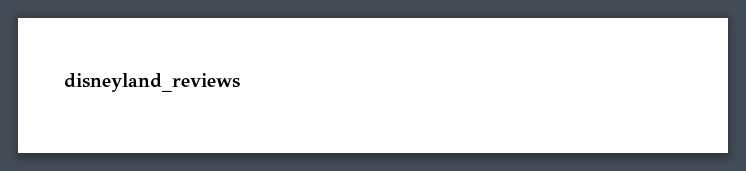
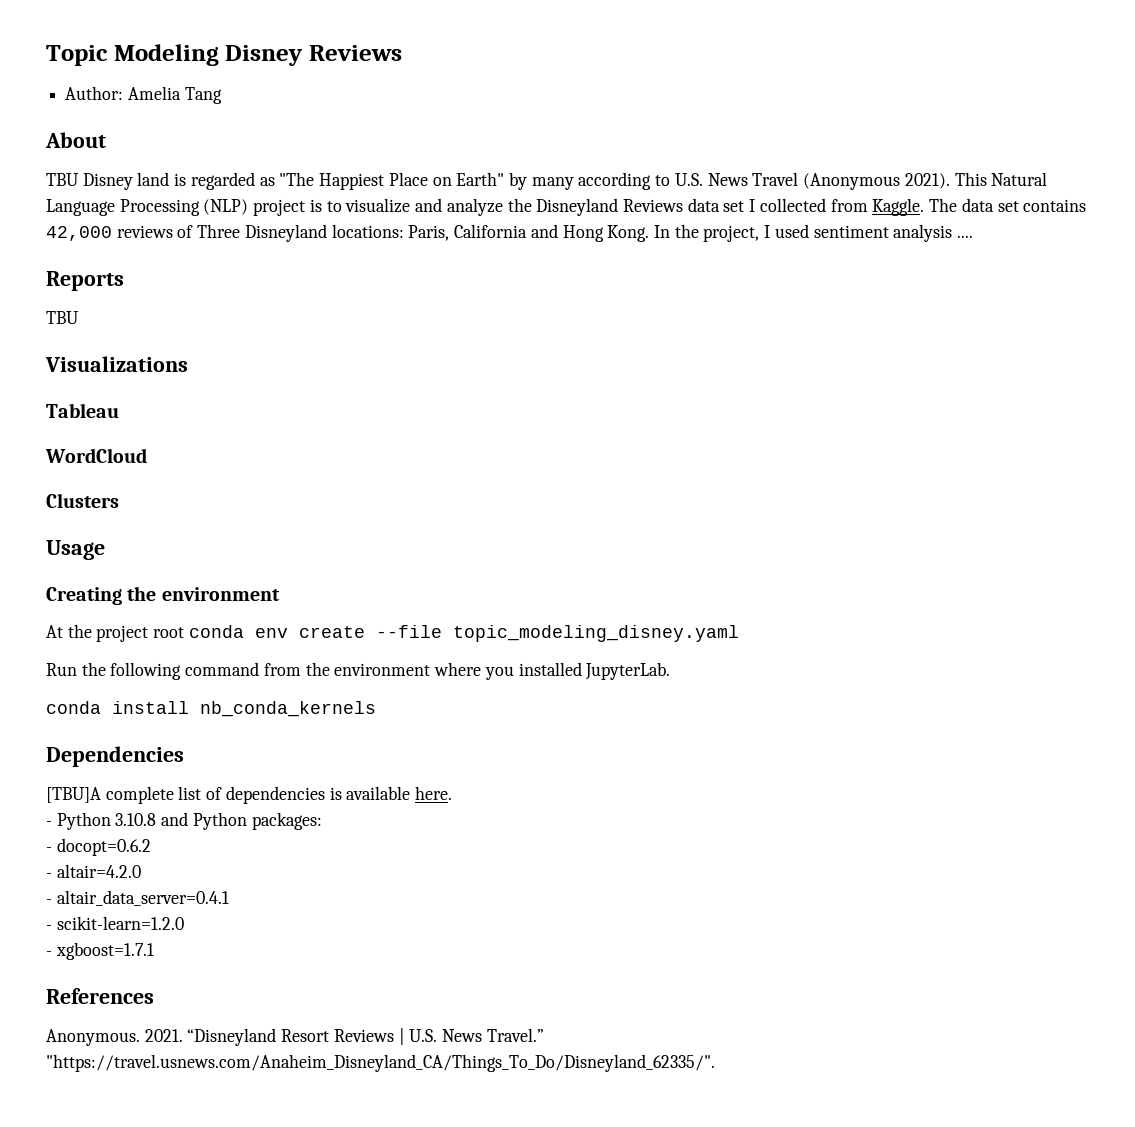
- disneyland_reviews
+ Topic Modeling Disney Reviews
+ Author: Amelia Tang
+ About
+ TBU Disney land is regarded as "The Happiest Place on Earth" by many according to U.S. News Travel (Anonymous 2021). This Natural Language Processing (NLP) project is to visualize and analyze the Disneyland Reviews data set I collected from Kaggle. The data set contains 42,000 reviews of Three Disneyland locations: Paris, California and Hong Kong. In the project, I used sentiment analysis ....
+ Reports
+ TBU
+ Visualizations
+ Tableau
+ WordCloud
+ Clusters
+ Usage
+ Creating the environment
+ At the project root conda env create --file topic_modeling_disney.yaml
+ Run the following command from the environment where you installed JupyterLab.
+ conda install nb_conda_kernels
+ Dependencies
+ [TBU]A complete list of dependencies is available here.
+ - Python 3.10.8 and Python packages:
+ - docopt=0.6.2
+ - altair=4.2.0
+ - altair_data_server=0.4.1
+ - scikit-learn=1.2.0
+ - xgboost=1.7.1
+ References
+ Anonymous. 2021. “Disneyland Resort Reviews | U.S. News Travel.” "https://travel.usnews.com/Anaheim_Disneyland_CA/Things_To_Do/Disneyland_62335/".

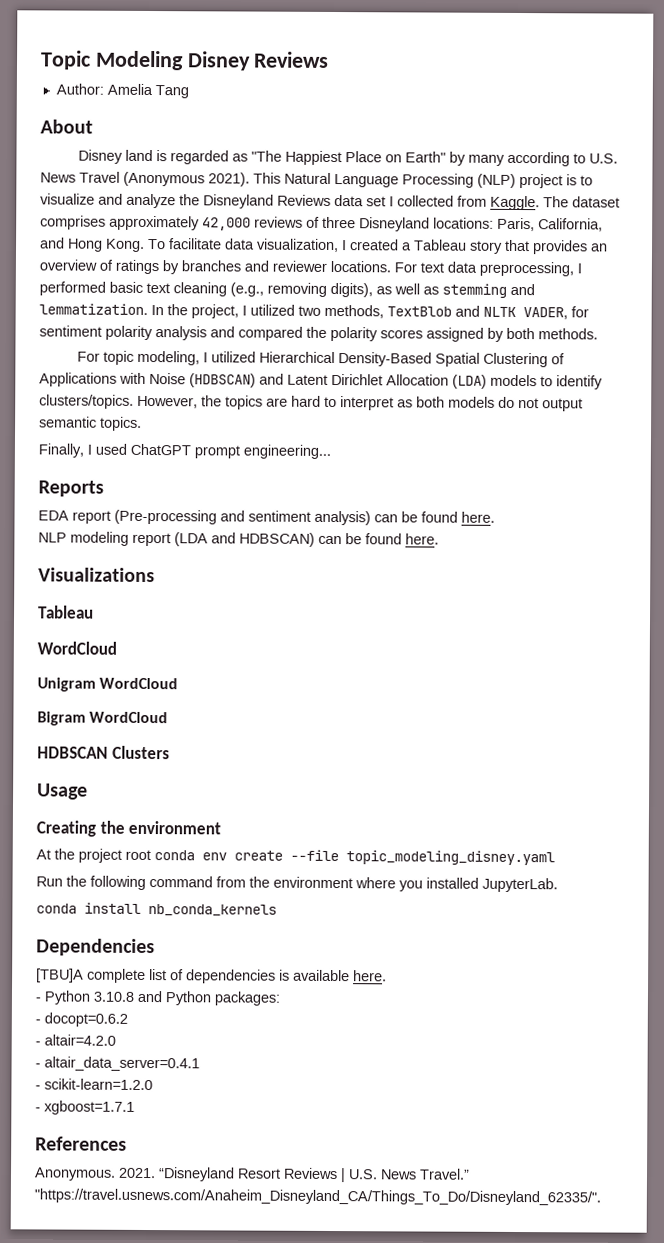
- TBU Disney land is regarded as "The Happiest Place on Earth" by many according to U.S. News Travel (Anonymous 2021).
+ Disney land is regarded as "The Happiest Place on Earth" by many according to U.S. News Travel (Anonymous 2021).
- The data set contains 42,000 reviews of Three Disneyland locations: Paris, California and Hong Kong.
+ The dataset comprises approximately 42,000 reviews of three Disneyland locations: Paris, California, and Hong Kong.
- In the project, I used sentiment analysis ....
+ To facilitate data visualization, I created a Tableau story that provides an overview of ratings by branches and reviewer locations. For text data preprocessing, I performed basic text cleaning (e.g., removing digits), as well as stemming and lemmatization. In the project, I utilized two methods, TextBlob and NLTK VADER, for sentiment polarity analysis and compared the polarity scores assigned by both methods.
+ For topic modeling, I utilized Hierarchical Density-Based Spatial Clustering of Applications with Noise (HDBSCAN) and Latent Dirichlet Allocation (LDA) models to identify clusters/topics. However, the topics are hard to interpret as both models do not output semantic topics.
+ Finally, I used ChatGPT prompt engineering...
  Reports
- TBU
+ EDA report (Pre-processing and sentiment analysis) can be found here.
+ NLP modeling report (LDA and HDBSCAN) can be found here.
  Visualizations
  Tableau
  WordCloud
- Clusters
+ Unigram WordCloud
+ Bigram WordCloud
+ HDBSCAN Clusters

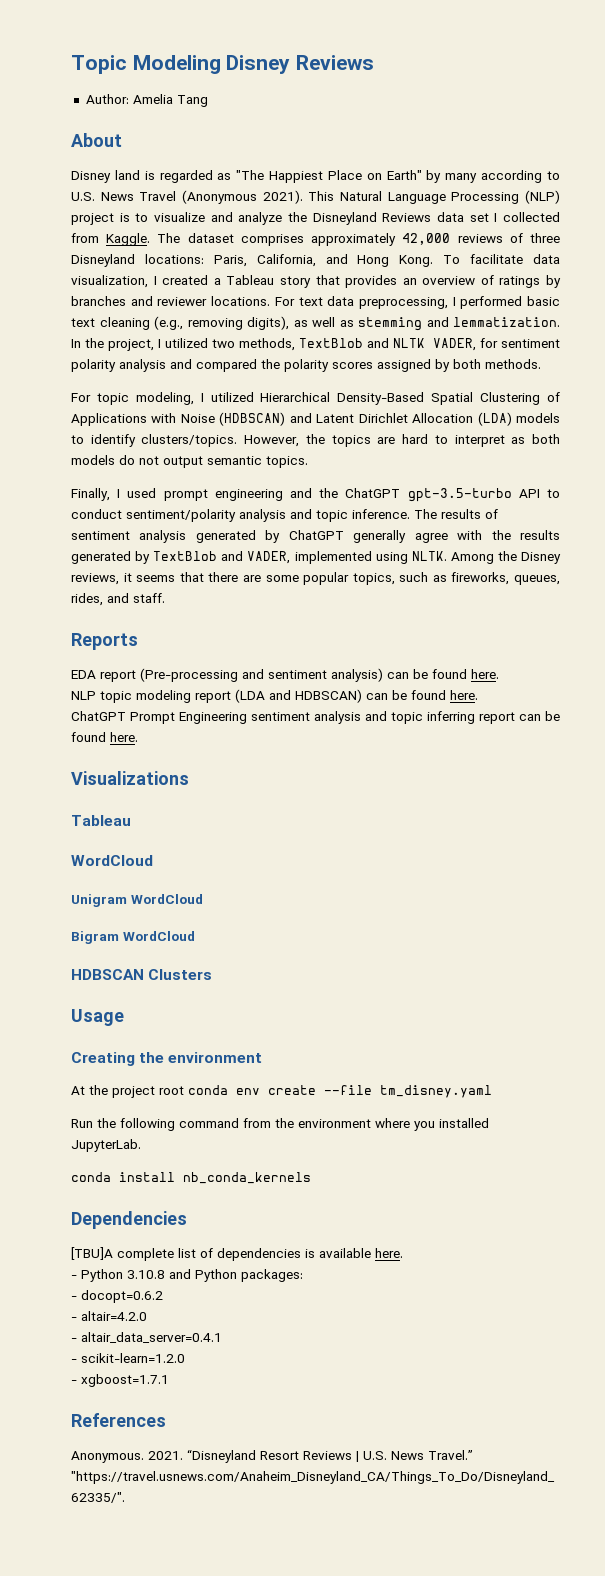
- Finally, I used ChatGPT prompt engineering...
+ Finally, I used prompt engineering and the ChatGPT gpt-3.5-turbo API to conduct sentiment/polarity analysis and topic inference. The results of sentiment analysis generated by ChatGPT generally agree with the results generated by TextBlob and VADER, implemented using NLTK. Among the Disney reviews, it seems that there are some popular topics, such as fireworks, queues, rides, and staff.
- NLP modeling report (LDA and HDBSCAN) can be found here.
+ NLP topic modeling report (LDA and HDBSCAN) can be found here.
+ ChatGPT Prompt Engineering sentiment analysis and topic inferring report can be found here.
- At the project root conda env create --file topic_modeling_disney.yaml
+ At the project root conda env create --file tm_disney.yaml

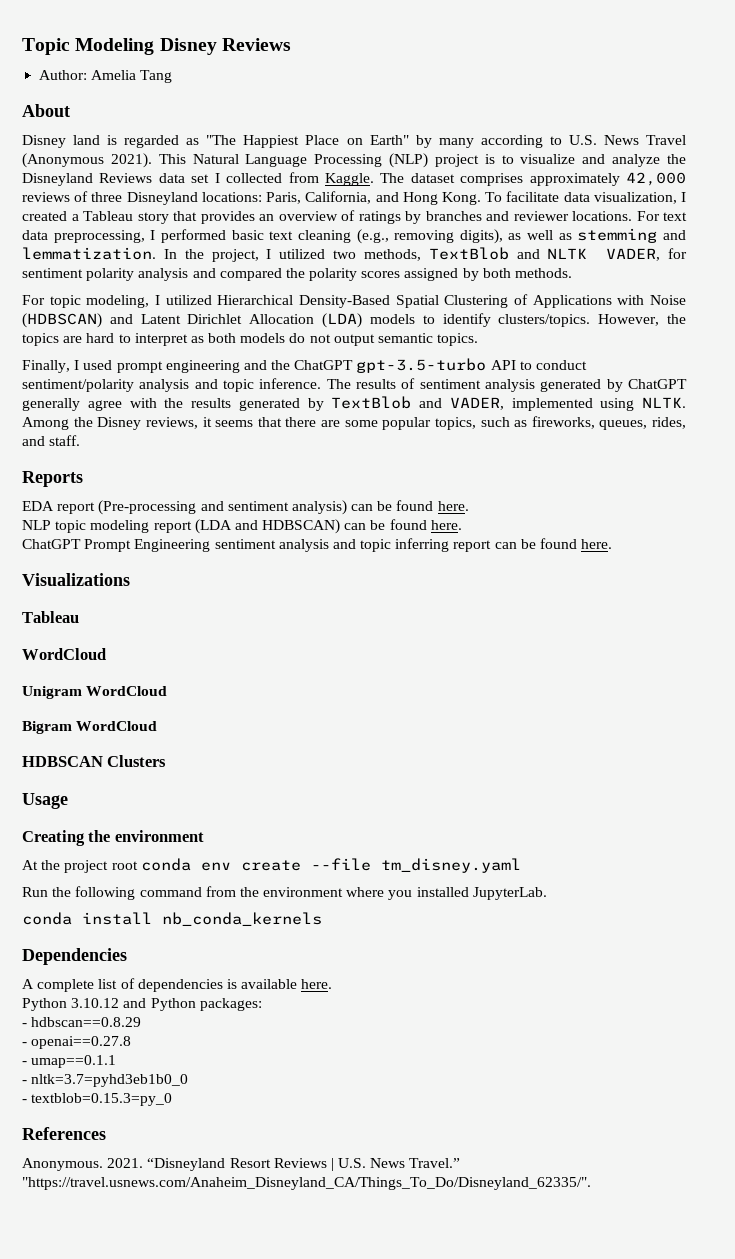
- [TBU]A complete list of dependencies is available here.
+ A complete list of dependencies is available here.
- - Python 3.10.8 and Python packages:
+ Python 3.10.12 and Python packages:
- - docopt=0.6.2
- - altair=4.2.0
- - altair_data_server=0.4.1
- - scikit-learn=1.2.0
- - xgboost=1.7.1
+ - hdbscan==0.8.29
+ - openai==0.27.8
+ - umap==0.1.1
+ - nltk=3.7=pyhd3eb1b0_0
+ - textblob=0.15.3=py_0

